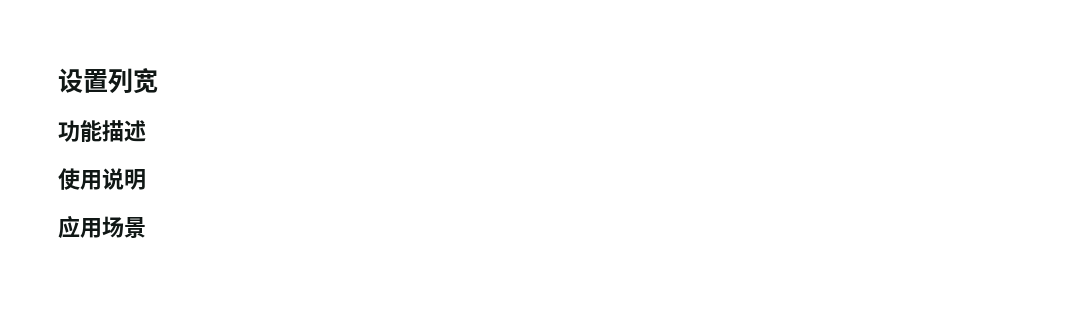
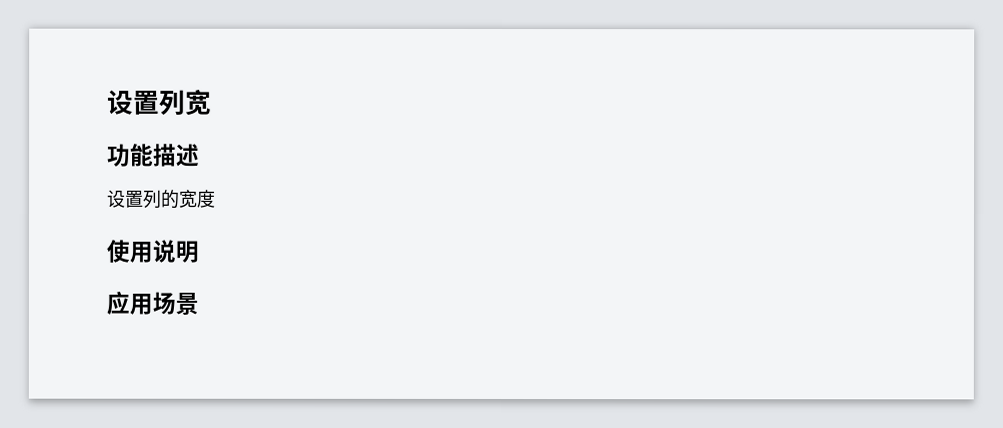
+ 设置列的宽度

